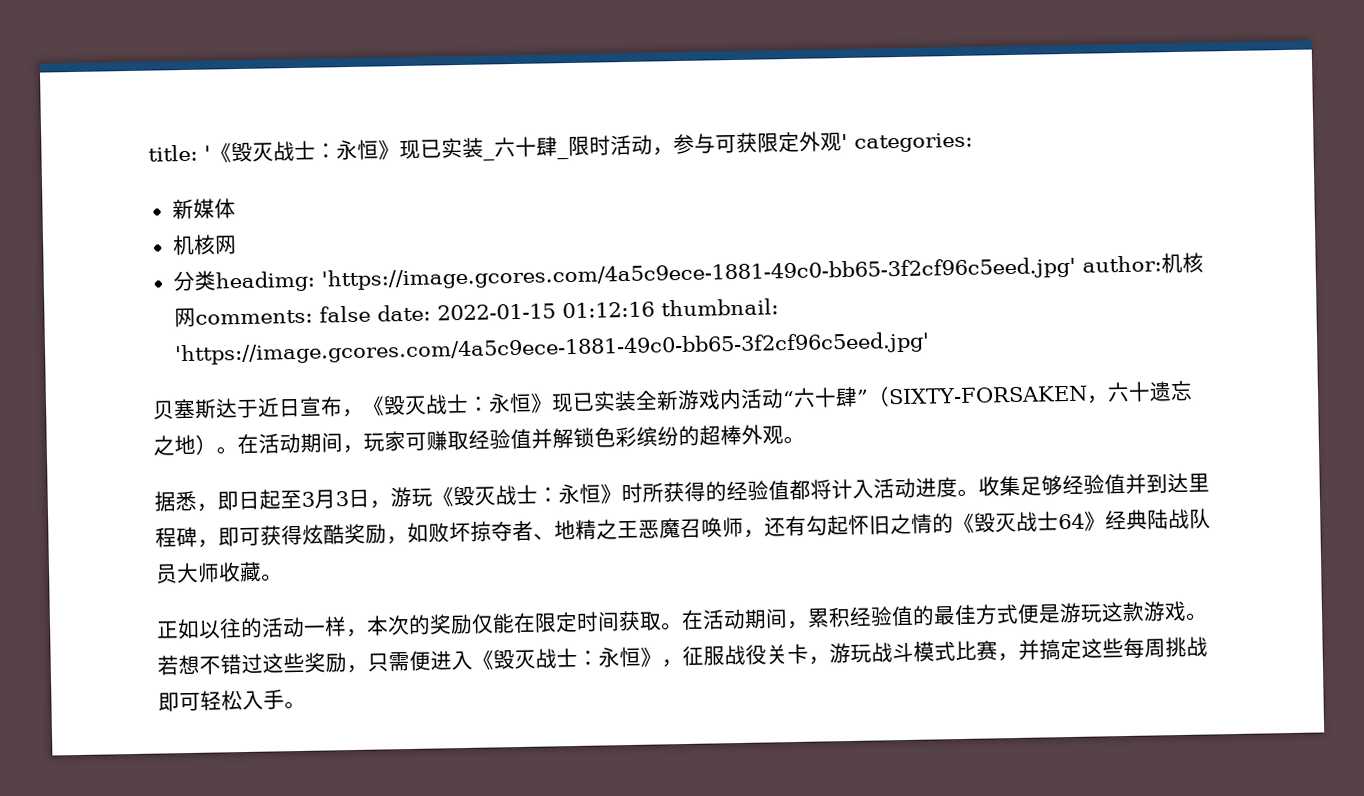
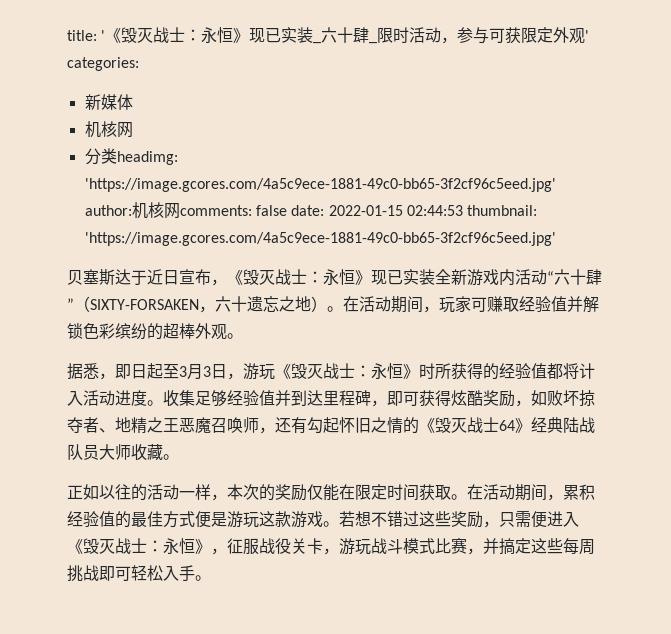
- 分类headimg: 'https://image.gcores.com/4a5c9ece-1881-49c0-bb65-3f2cf96c5eed.jpg' author:机核网comments: false date: 2022-01-15 01:12:16 thumbnail: 'https://image.gcores.com/4a5c9ece-1881-49c0-bb65-3f2cf96c5eed.jpg'
+ 分类headimg: 'https://image.gcores.com/4a5c9ece-1881-49c0-bb65-3f2cf96c5eed.jpg' author:机核网comments: false date: 2022-01-15 02:44:53 thumbnail: 'https://image.gcores.com/4a5c9ece-1881-49c0-bb65-3f2cf96c5eed.jpg'

